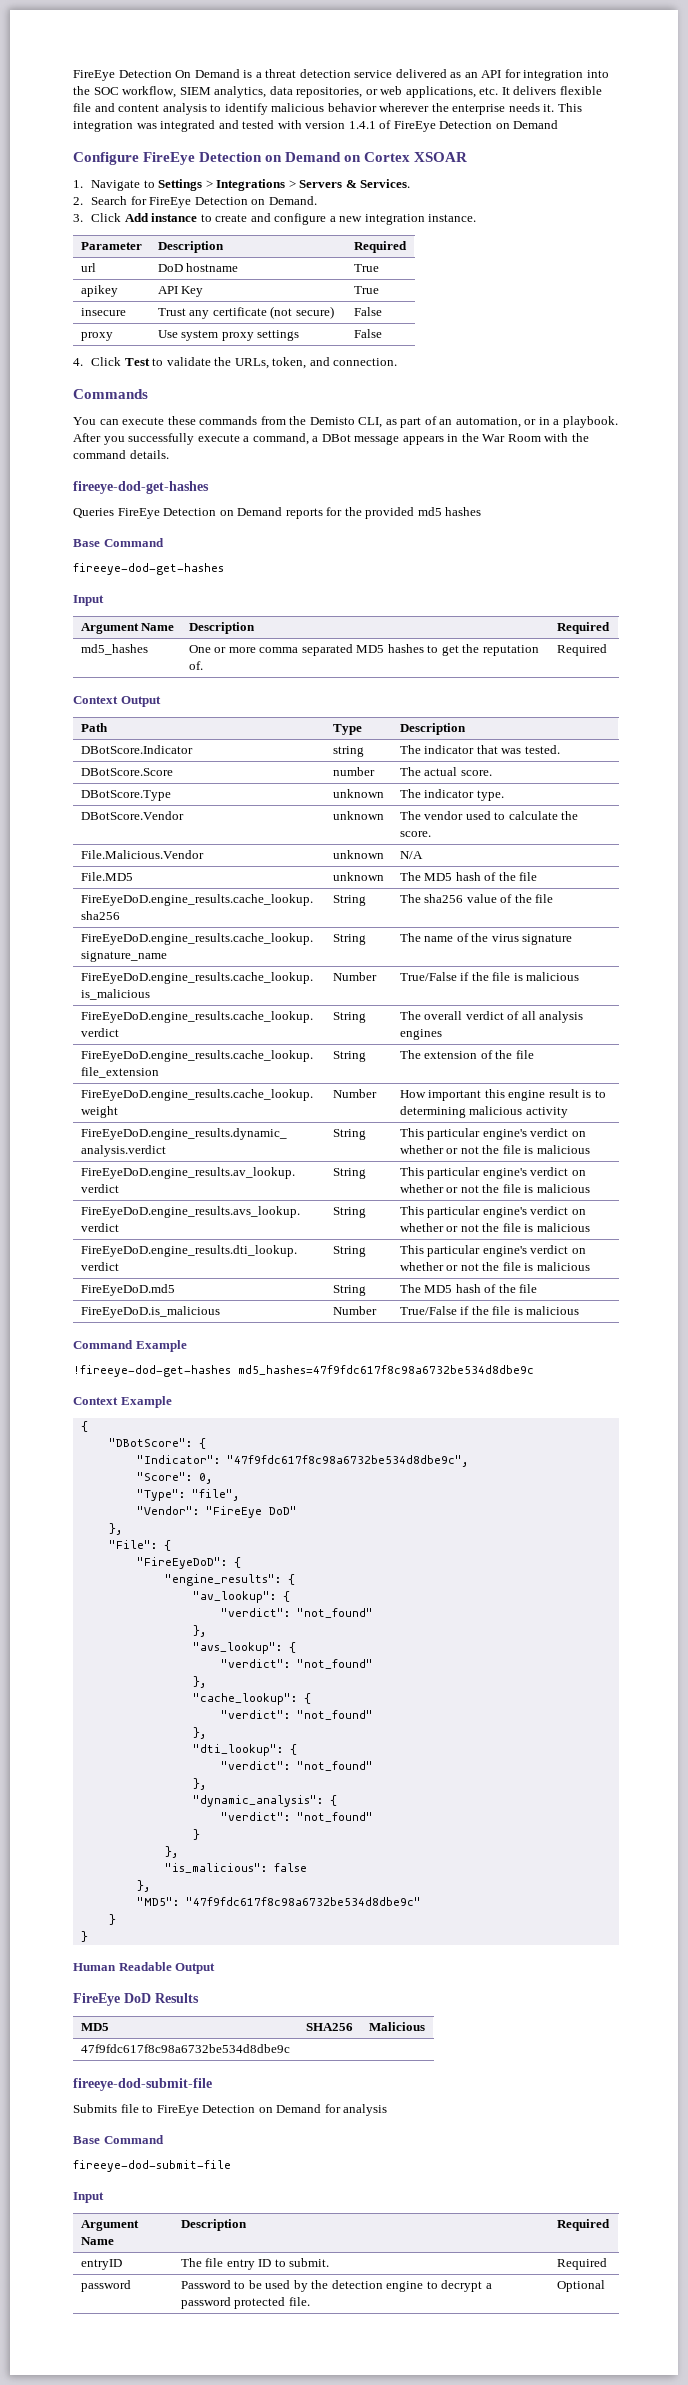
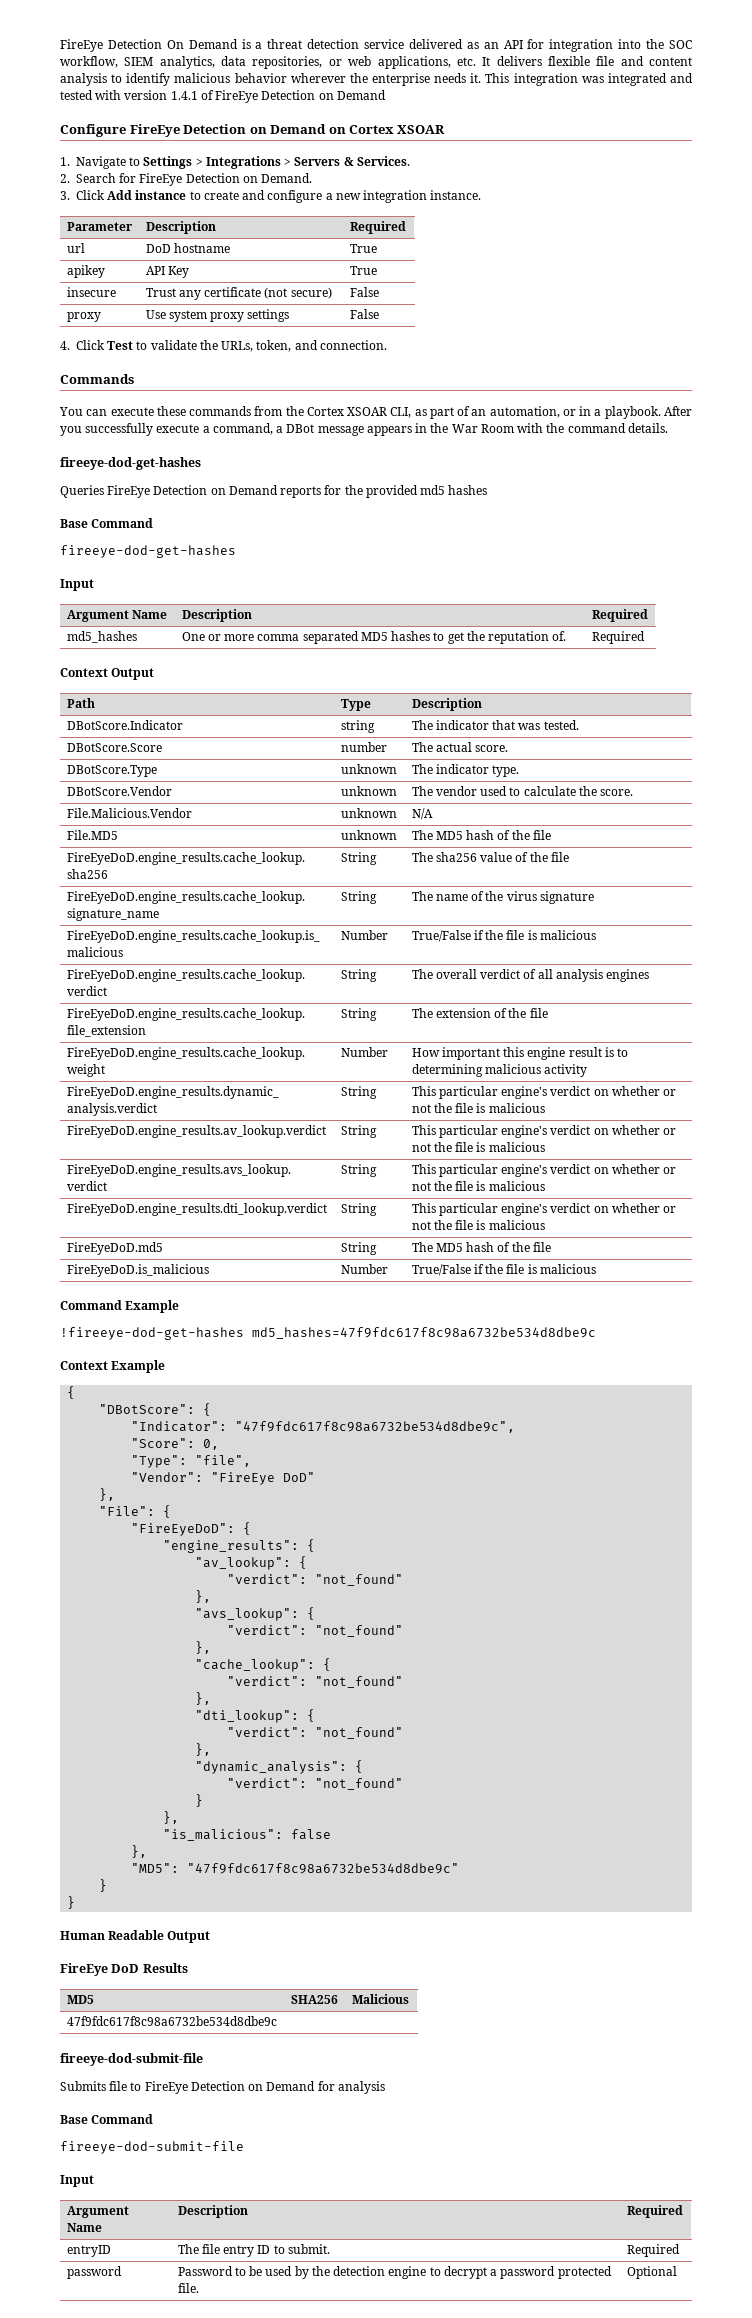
- You can execute these commands from the Demisto CLI, as part of an automation, or in a playbook.
+ You can execute these commands from the Cortex XSOAR CLI, as part of an automation, or in a playbook.

